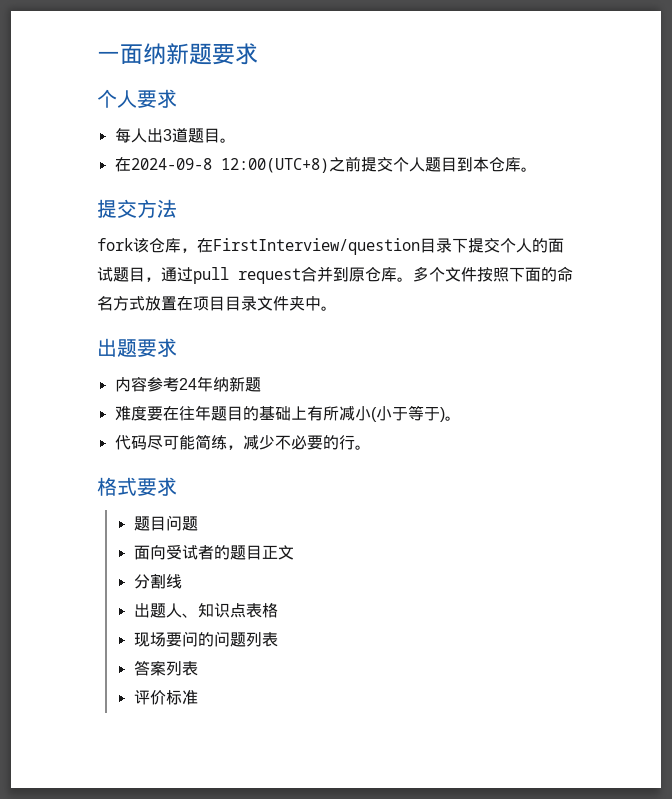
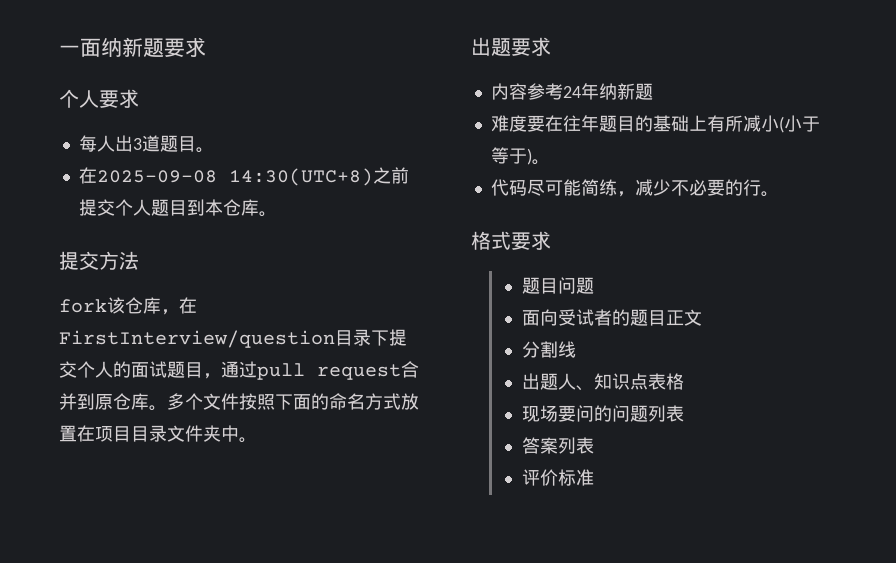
- 在2024-09-8 12:00(UTC+8)之前提交个人题目到本仓库。
+ 在2025-09-08 14:30(UTC+8)之前提交个人题目到本仓库。

